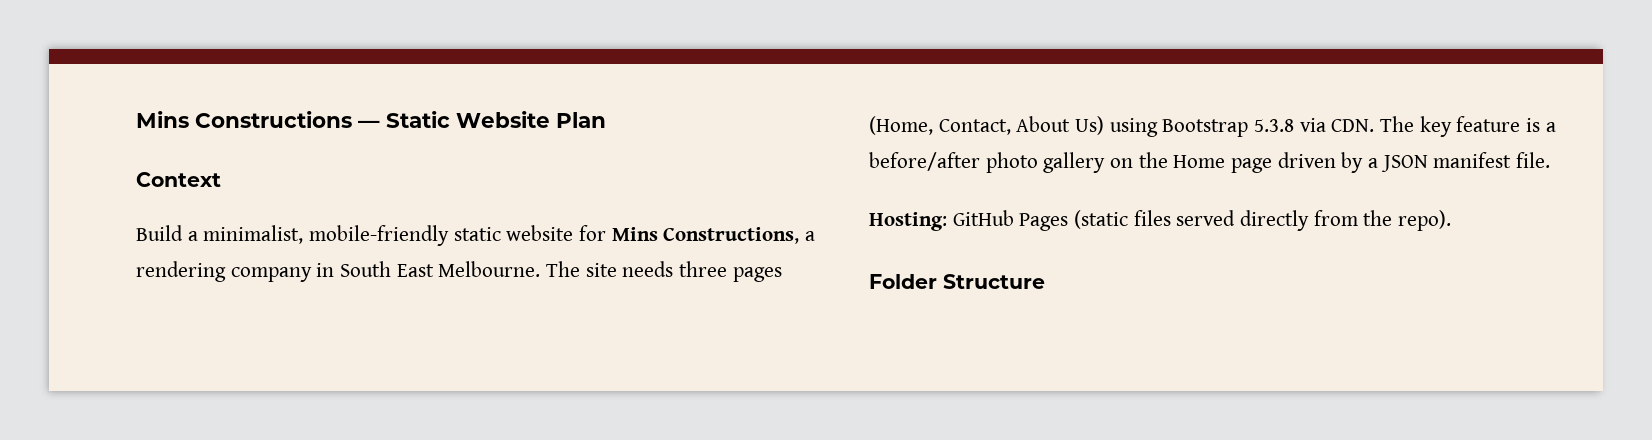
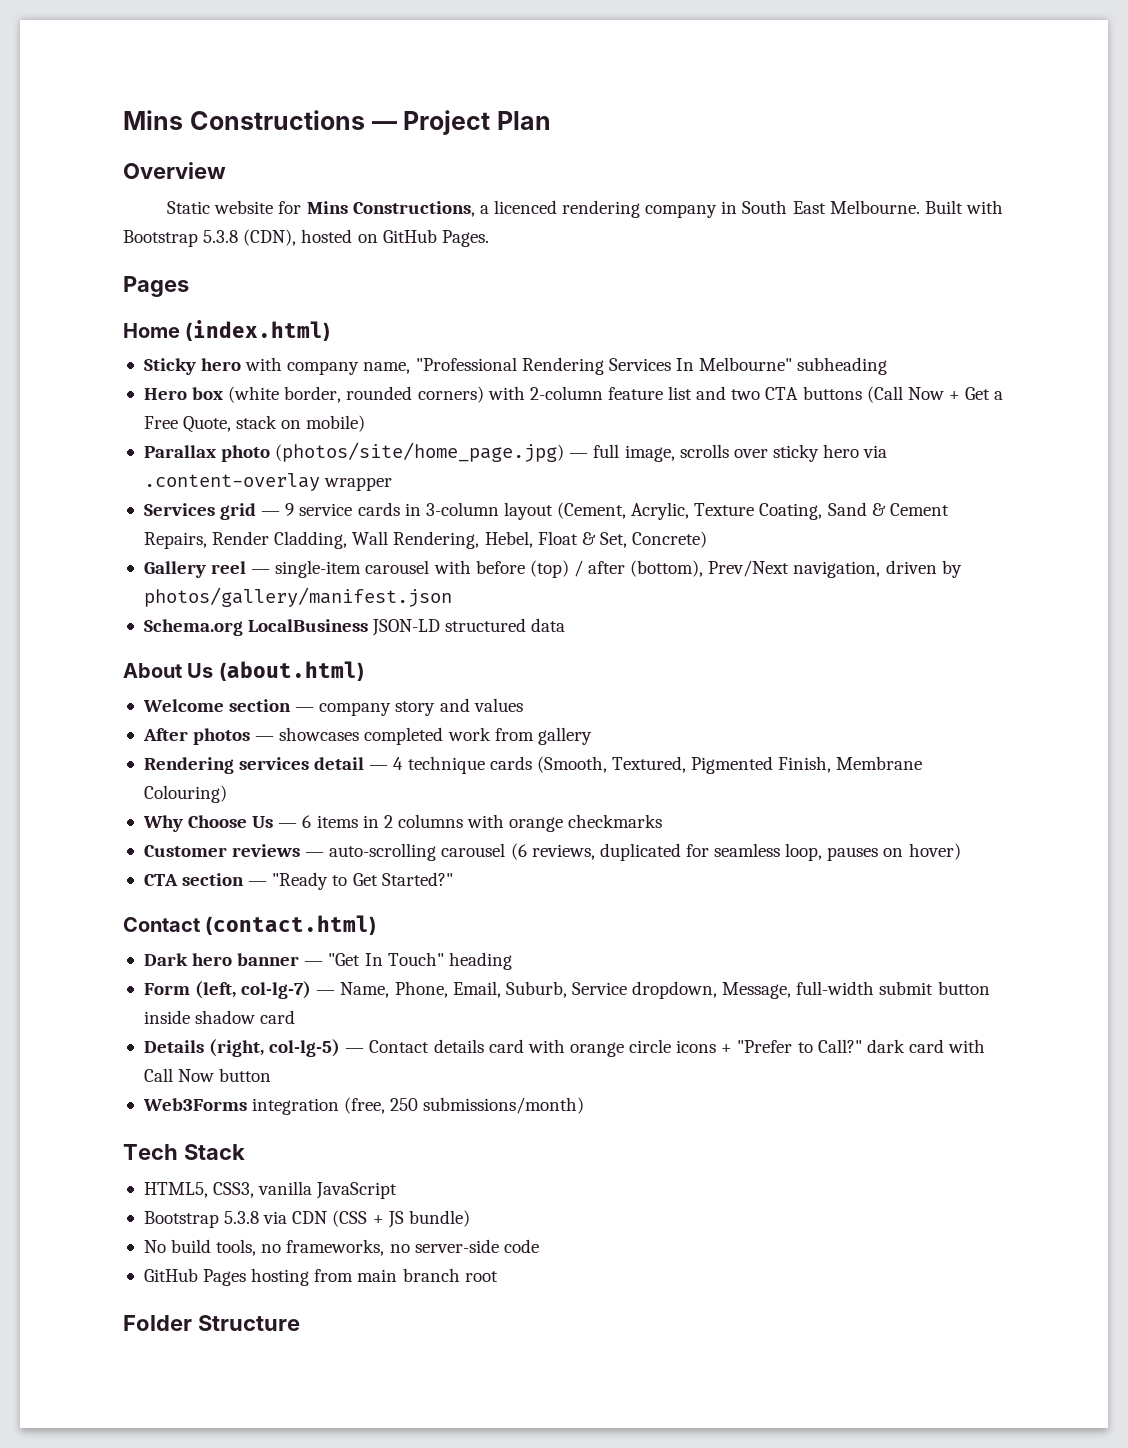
- Mins Constructions — Static Website Plan
+ Mins Constructions — Project Plan
- Context
- Build a minimalist, mobile-friendly static website for Mins Constructions, a rendering company in South East Melbourne.
+ Overview
+ Static website for Mins Constructions, a licenced rendering company in South East Melbourne.
- The site needs three pages (Home, Contact, About Us) using Bootstrap 5.3.8 via CDN. The key feature is a before/after photo gallery on the Home page driven by a JSON manifest file.
- Hosting: GitHub Pages (static files served directly from the repo).
+ Built with Bootstrap 5.3.8 (CDN), hosted on GitHub Pages.
+ Pages
+ Home (index.html)
+ Sticky hero with company name, "Professional Rendering Services In Melbourne" subheading
+ Hero box (white border, rounded corners) with 2-column feature list and two CTA buttons (Call Now + Get a Free Quote, stack on mobile)
+ Parallax photo (photos/site/home_page.jpg) — full image, scrolls over sticky hero via .content-overlay wrapper
+ Services grid — 9 service cards in 3-column layout (Cement, Acrylic, Texture Coating, Sand & Cement Repairs, Render Cladding, Wall Rendering, Hebel, Float & Set, Concrete)
+ Gallery reel — single-item carousel with before (top) / after (bottom), Prev/Next navigation, driven by photos/gallery/manifest.json
+ Schema.org LocalBusiness JSON-LD structured data
+ About Us (about.html)
+ Welcome section — company story and values
+ After photos — showcases completed work from gallery
+ Rendering services detail — 4 technique cards (Smooth, Textured, Pigmented Finish, Membrane Colouring)
+ Why Choose Us — 6 items in 2 columns with orange checkmarks
+ Customer reviews — auto-scrolling carousel (6 reviews, duplicated for seamless loop, pauses on hover)
+ CTA section — "Ready to Get Started?"
+ Contact (contact.html)
+ Dark hero banner — "Get In Touch" heading
+ Form (left, col-lg-7) — Name, Phone, Email, Suburb, Service dropdown, Message, full-width submit button inside shadow card
+ Details (right, col-lg-5) — Contact details card with orange circle icons + "Prefer to Call?" dark card with Call Now button
+ Web3Forms integration (free, 250 submissions/month)
+ Tech Stack
+ HTML5, CSS3, vanilla JavaScript
+ Bootstrap 5.3.8 via CDN (CSS + JS bundle)
+ No build tools, no frameworks, no server-side code
+ GitHub Pages hosting from main branch root

